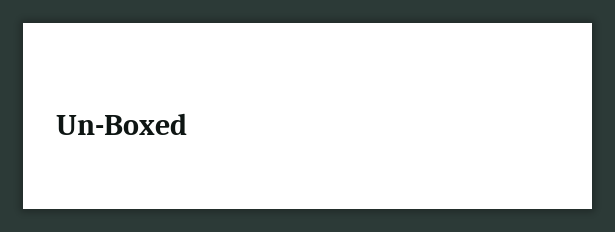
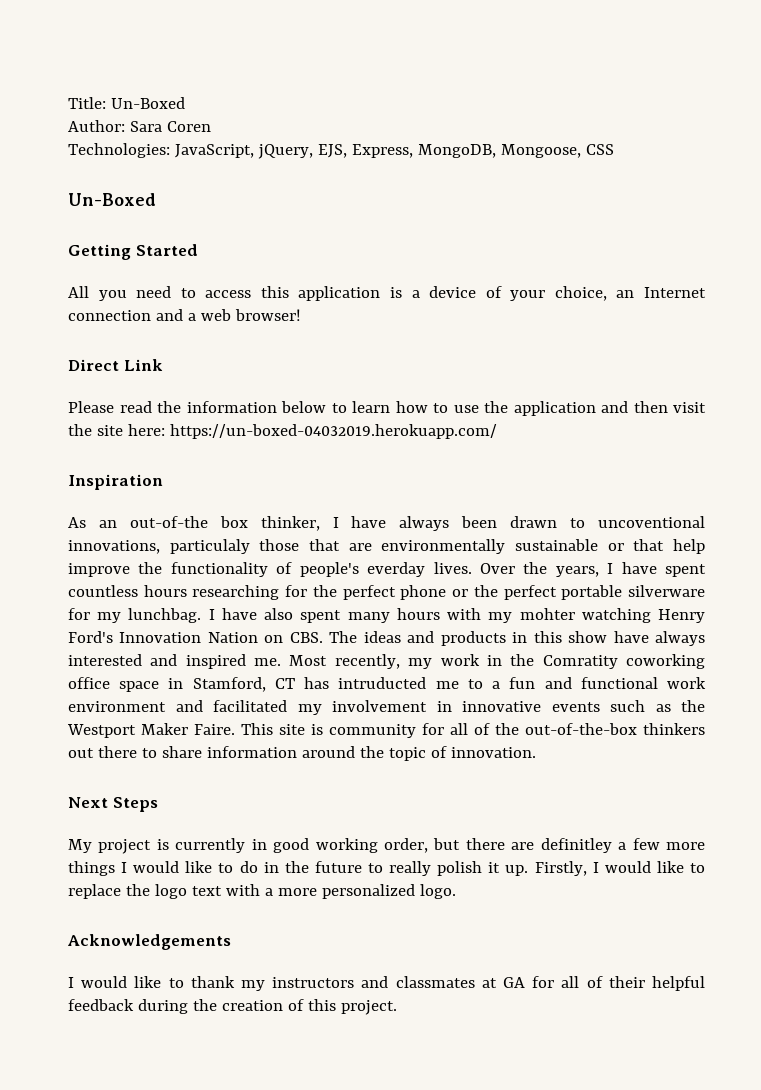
+ Title: Un-Boxed
+ Author: Sara Coren
+ Technologies: JavaScript, jQuery, EJS, Express, MongoDB, Mongoose, CSS
  Un-Boxed
+ Getting Started
+ All you need to access this application is a device of your choice, an Internet connection and a web browser!
+ Direct Link
+ Please read the information below to learn how to use the application and then visit the site here: https://un-boxed-04032019.herokuapp.com/
+ Inspiration
+ As an out-of-the box thinker, I have always been drawn to uncoventional innovations, particulaly those that are environmentally sustainable or that help improve the functionality of people's everday lives. Over the years, I have spent countless hours researching for the perfect phone or the perfect portable silverware for my lunchbag. I have also spent many hours with my mohter watching Henry Ford's Innovation Nation on CBS. The ideas and products in this show have always interested and inspired me. Most recently, my work in the Comratity coworking office space in Stamford, CT has intruducted me to a fun and functional work environment and facilitated my involvement in innovative events such as the Westport Maker Faire. This site is community for all of the out-of-the-box thinkers out there to share information around the topic of innovation.
+ Next Steps
+ My project is currently in good working order, but there are definitley a few more things I would like to do in the future to really polish it up. Firstly, I would like to replace the logo text with a more personalized logo.
+ Acknowledgements
+ I would like to thank my instructors and classmates at GA for all of their helpful feedback during the creation of this project.

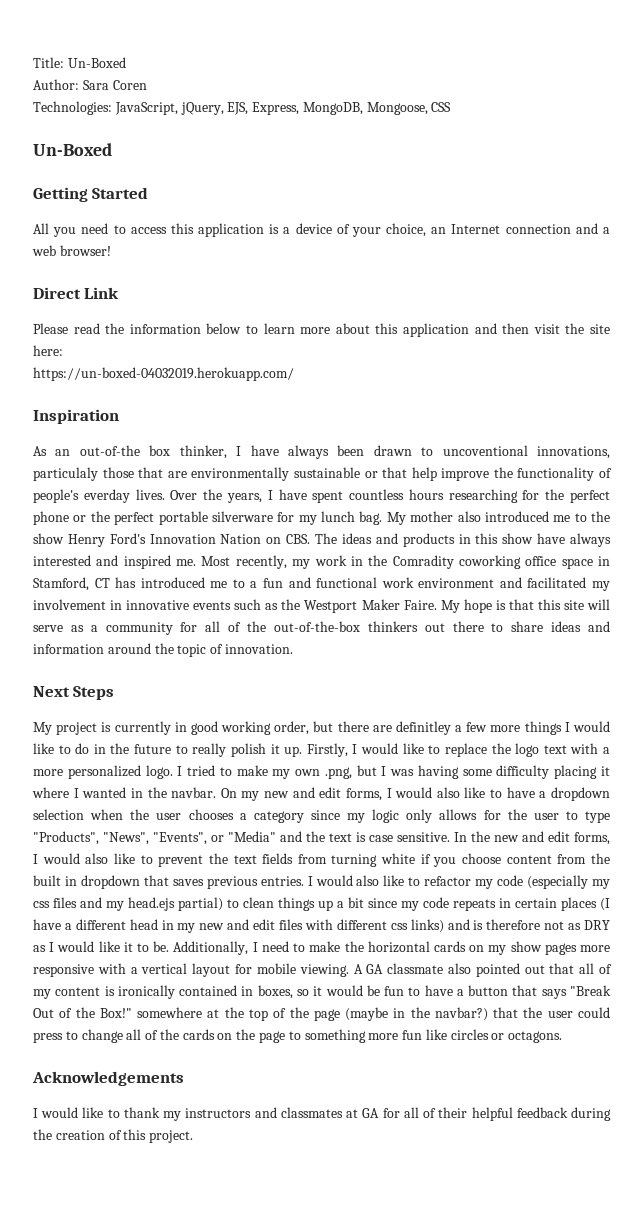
- Please read the information below to learn how to use the application and then visit the site here: https://un-boxed-04032019.herokuapp.com/
+ Please read the information below to learn more about this application and then visit the site here:
+ https://un-boxed-04032019.herokuapp.com/
- Over the years, I have spent countless hours researching for the perfect phone or the perfect portable silverware for my lunchbag. I have also spent many hours with my mohter watching Henry Ford's Innovation Nation on CBS. The ideas and products in this show have always interested and inspired me.
+ Over the years, I have spent countless hours researching for the perfect phone or the perfect portable silverware for my lunch bag. My mother also introduced me to the show Henry Ford's Innovation Nation on CBS. The ideas and products in this show have always interested and inspired me.
- Most recently, my work in the Comratity coworking office space in Stamford, CT has intruducted me to a fun and functional work environment and facilitated my involvement in innovative events such as the Westport Maker Faire.
+ Most recently, my work in the Comradity coworking office space in Stamford, CT has introduced me to a fun and functional work environment and facilitated my involvement in innovative events such as the Westport Maker Faire.
- This site is community for all of the out-of-the-box thinkers out there to share information around the topic of innovation.
+ My hope is that this site will serve as a community for all of the out-of-the-box thinkers out there to share ideas and information around the topic of innovation.
+ I tried to make my own .png, but I was having some difficulty placing it where I wanted in the navbar. On my new and edit forms, I would also like to have a dropdown selection when the user chooses a category since my logic only allows for the user to type "Products", "News", "Events", or "Media" and the text is case sensitive. In the new and edit forms, I would also like to prevent the text fields from turning white if you choose content from the built in dropdown that saves previous entries. I would also like to refactor my code (especially my css files and my head.ejs partial) to clean things up a bit since my code repeats in certain places (I have a different head in my new and edit files with different css links) and is therefore not as DRY as I would like it to be. Additionally, I need to make the horizontal cards on my show pages more responsive with a vertical layout for mobile viewing. A GA classmate also pointed out that all of my content is ironically contained in boxes, so it would be fun to have a button that says "Break Out of the Box!" somewhere at the top of the page (maybe in the navbar?) that the user could press to change all of the cards on the page to something more fun like circles or octagons.

